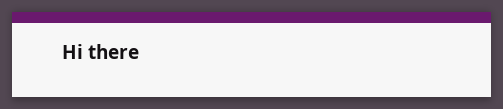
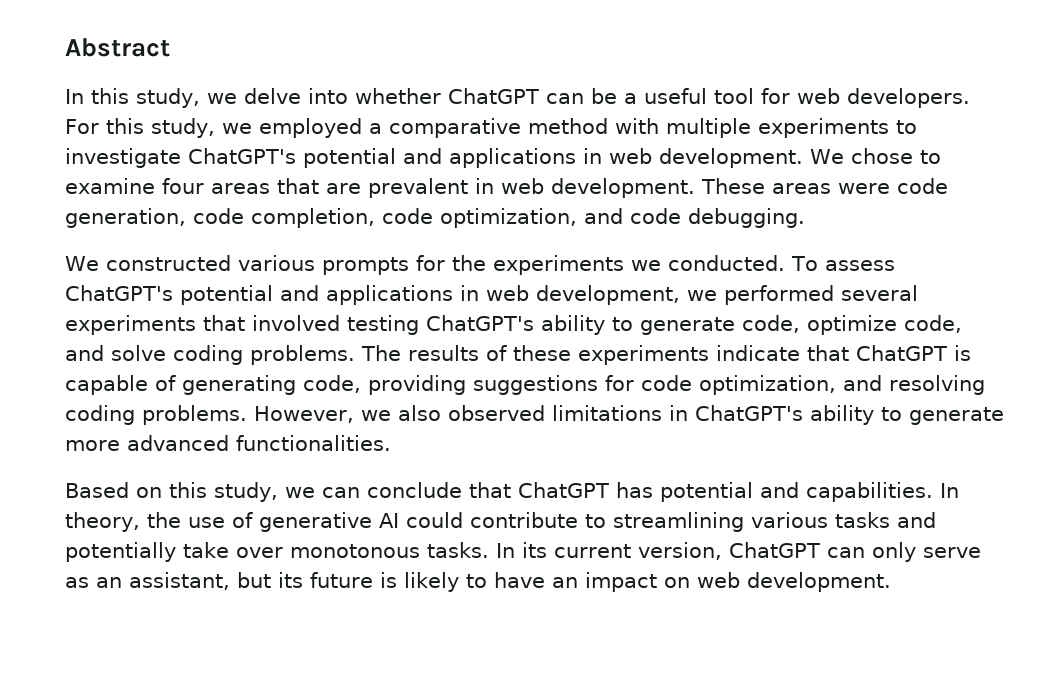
- Hi there
+ Abstract
+ In this study, we delve into whether ChatGPT can be a useful tool for web developers. For this study, we employed a comparative method with multiple experiments to investigate ChatGPT's potential and applications in web development. We chose to examine four areas that are prevalent in web development. These areas were code generation, code completion, code optimization, and code debugging.
+ We constructed various prompts for the experiments we conducted. To assess ChatGPT's potential and applications in web development, we performed several experiments that involved testing ChatGPT's ability to generate code, optimize code, and solve coding problems. The results of these experiments indicate that ChatGPT is capable of generating code, providing suggestions for code optimization, and resolving coding problems. However, we also observed limitations in ChatGPT's ability to generate more advanced functionalities.
+ Based on this study, we can conclude that ChatGPT has potential and capabilities. In theory, the use of generative AI could contribute to streamlining various tasks and potentially take over monotonous tasks. In its current version, ChatGPT can only serve as an assistant, but its future is likely to have an impact on web development.

